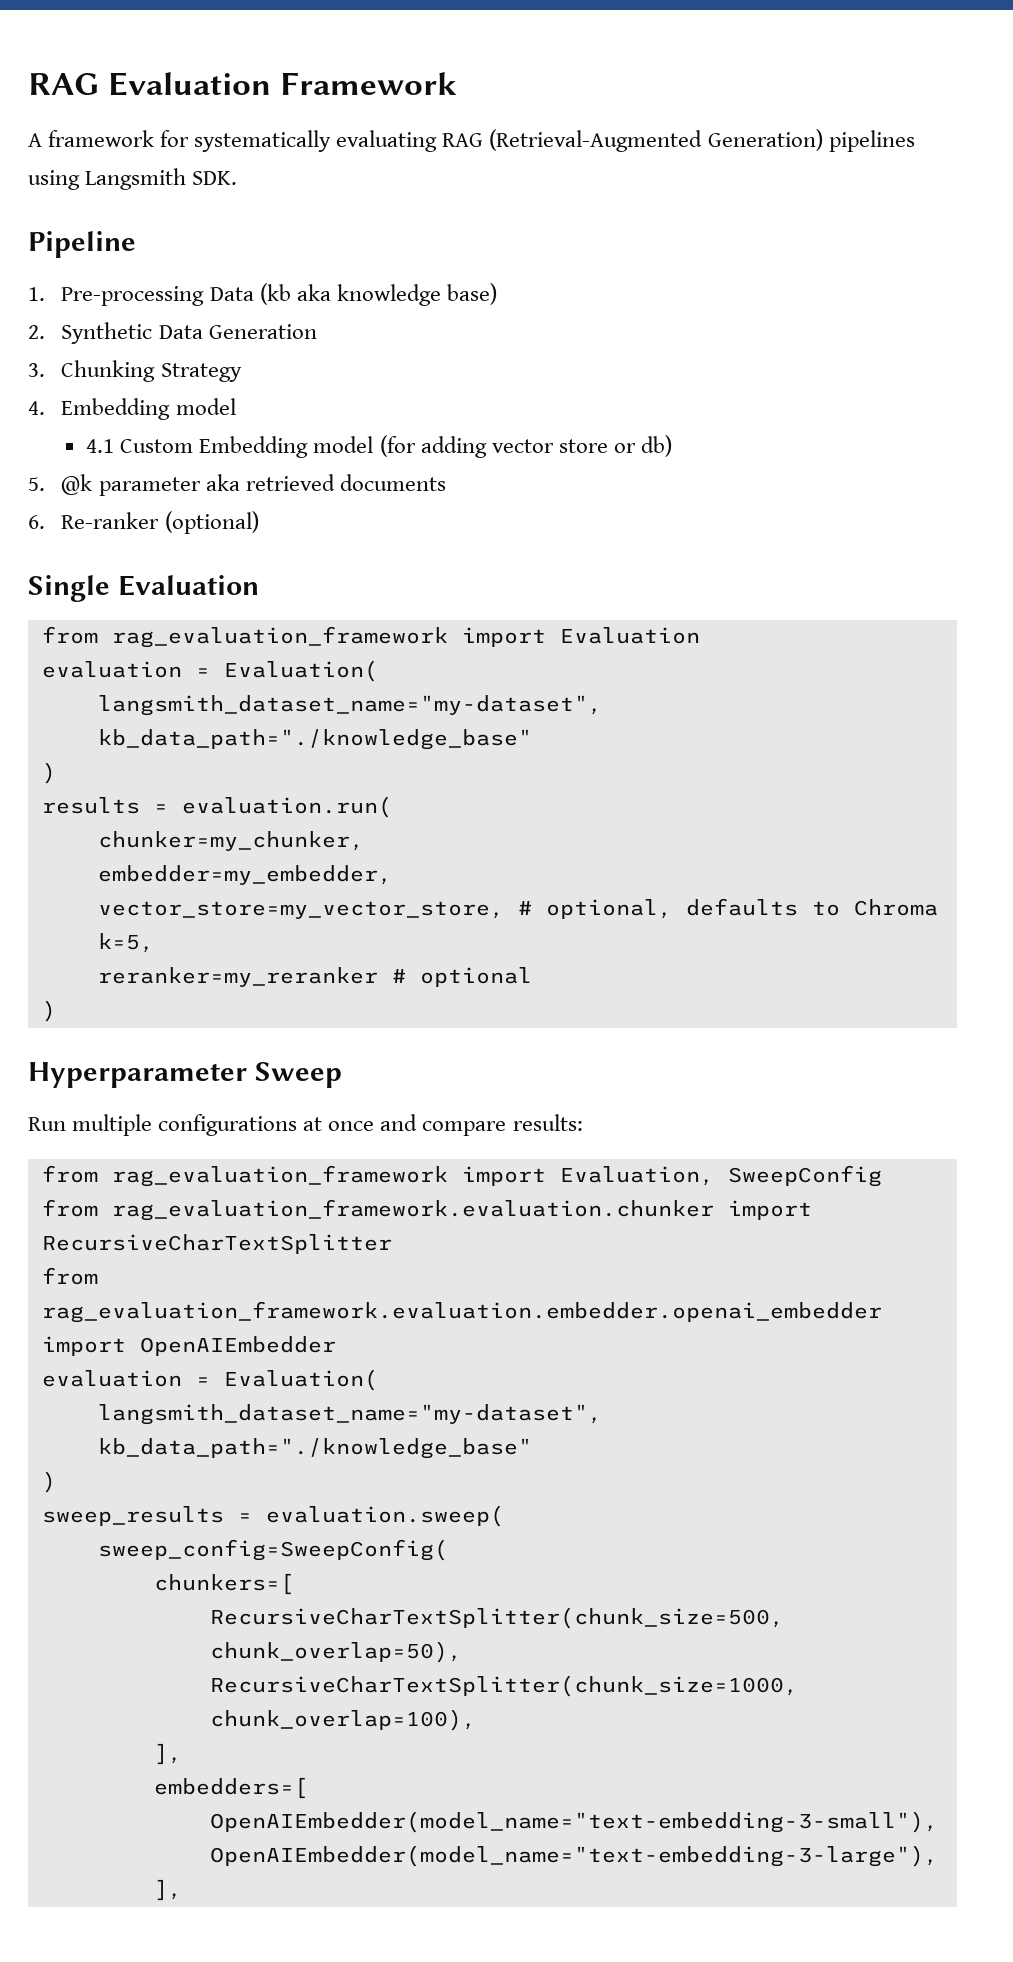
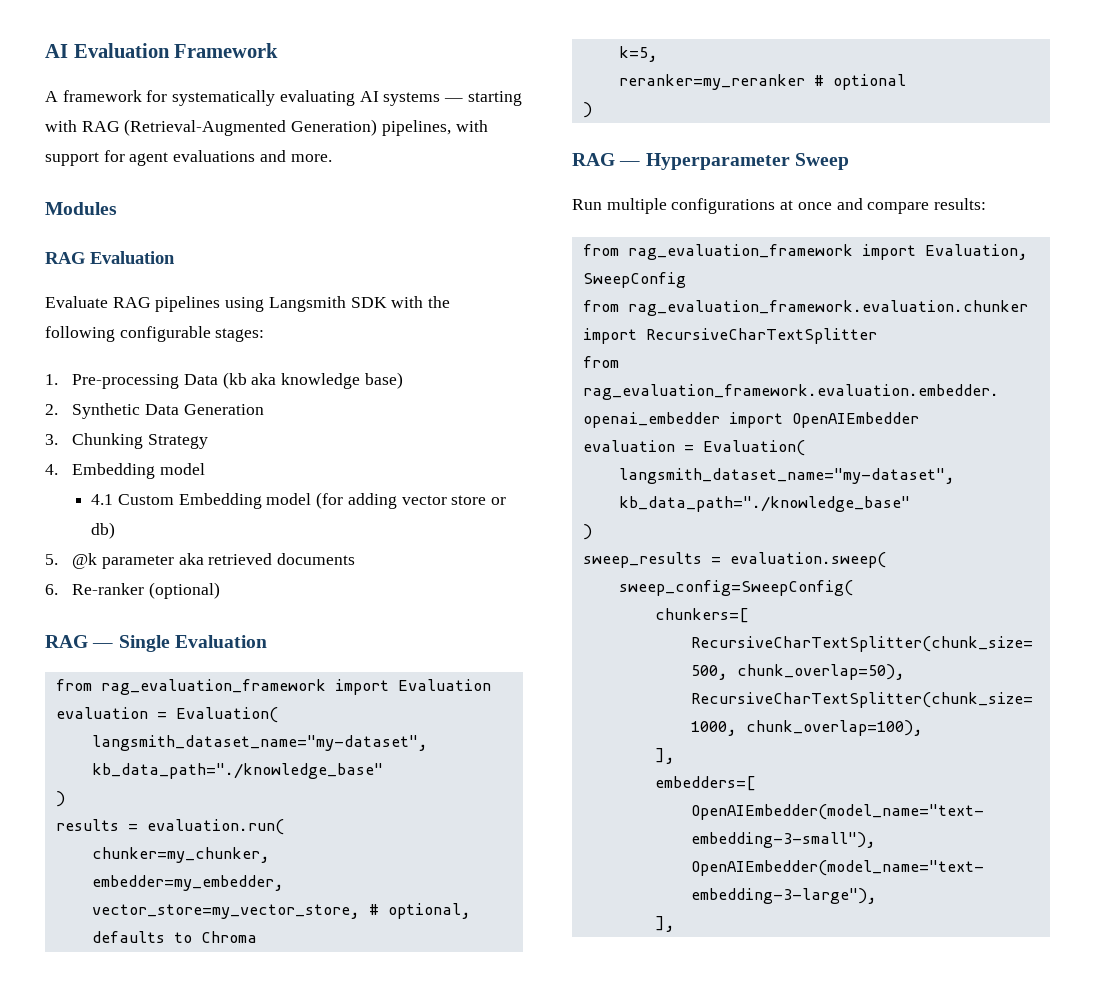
- RAG Evaluation Framework
+ AI Evaluation Framework
- A framework for systematically evaluating RAG (Retrieval-Augmented Generation) pipelines using Langsmith SDK.
- Pipeline
+ A framework for systematically evaluating AI systems — starting with RAG (Retrieval-Augmented Generation) pipelines, with support for agent evaluations and more.
+ Modules
+ RAG Evaluation
+ Evaluate RAG pipelines using Langsmith SDK with the following configurable stages:
- Single Evaluation
+ RAG — Single Evaluation
- Hyperparameter Sweep
+ RAG — Hyperparameter Sweep

